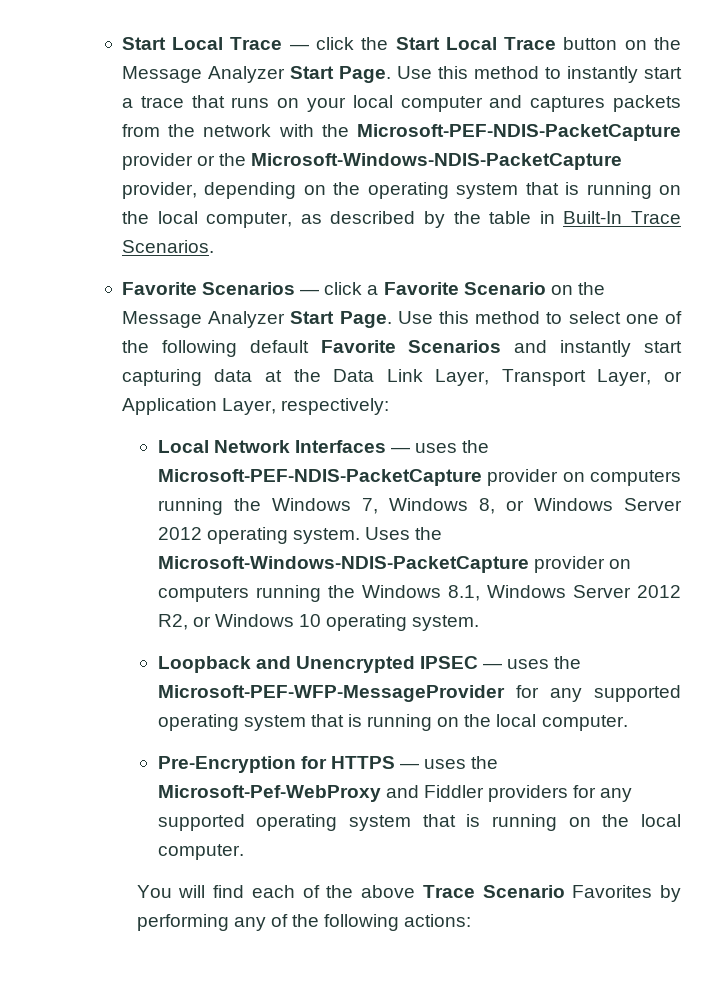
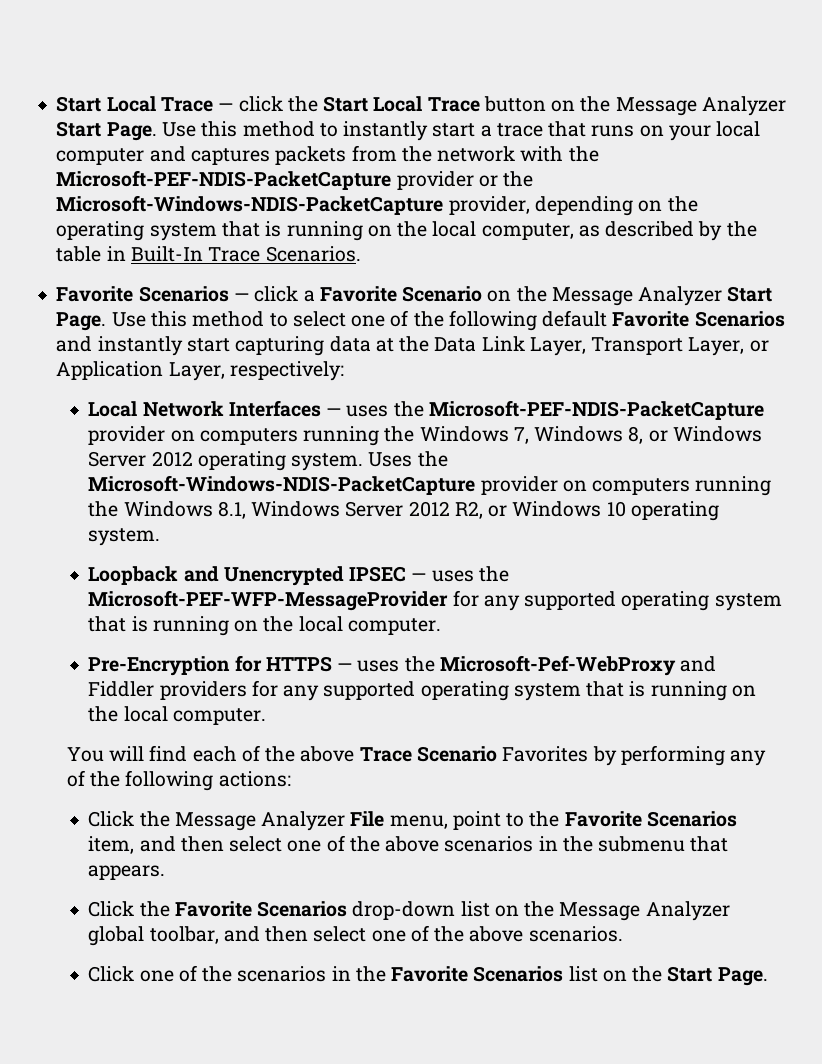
+ Click the Message Analyzer File menu, point to the Favorite Scenarios item, and then select one of the above scenarios in the submenu that appears.
+ Click the Favorite Scenarios drop-down list on the Message Analyzer global toolbar, and then select one of the above scenarios.
+ Click one of the scenarios in the Favorite Scenarios list on the Start Page.

